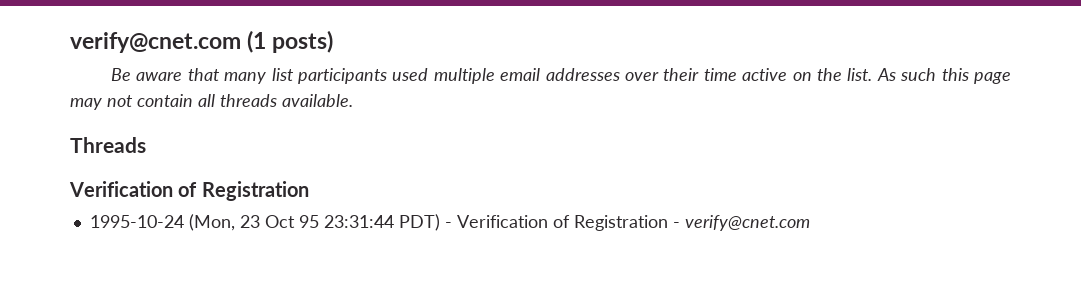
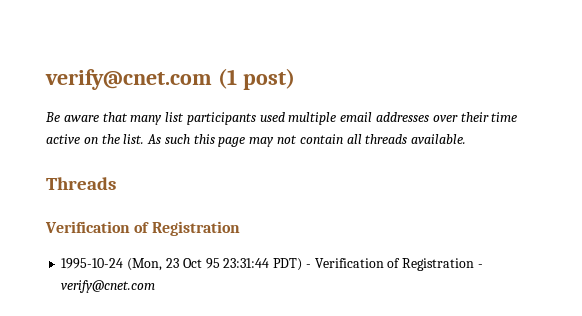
- verify@cnet.com (1 posts)
+ verify@cnet.com (1 post)

